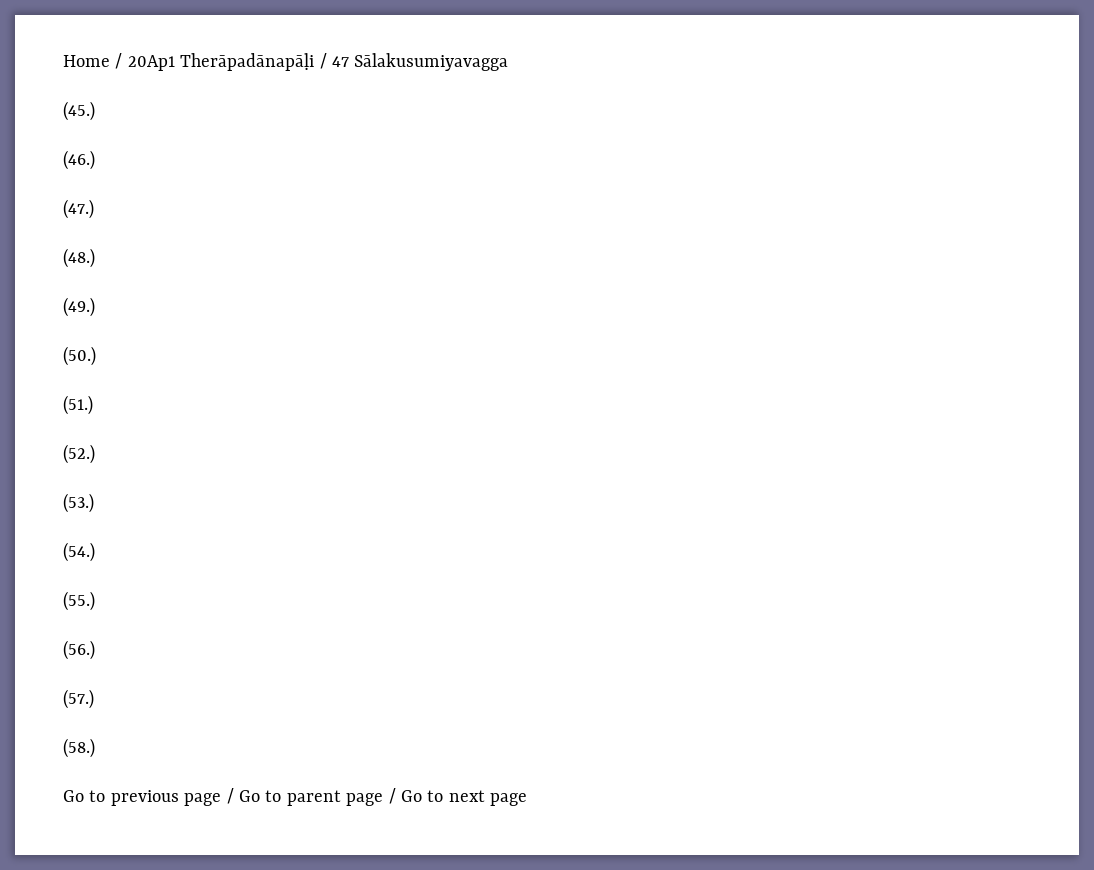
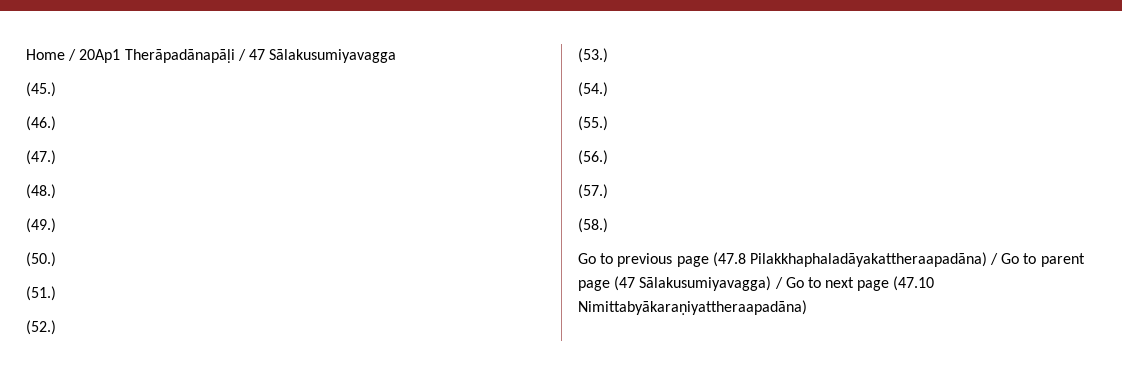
- Go to previous page / Go to parent page / Go to next page
+ Go to previous page (47.8 Pilakkhaphaladāyakattheraapadāna) / Go to parent page (47 Sālakusumiyavagga) / Go to next page (47.10 Nimittabyākaraṇiyattheraapadāna)

